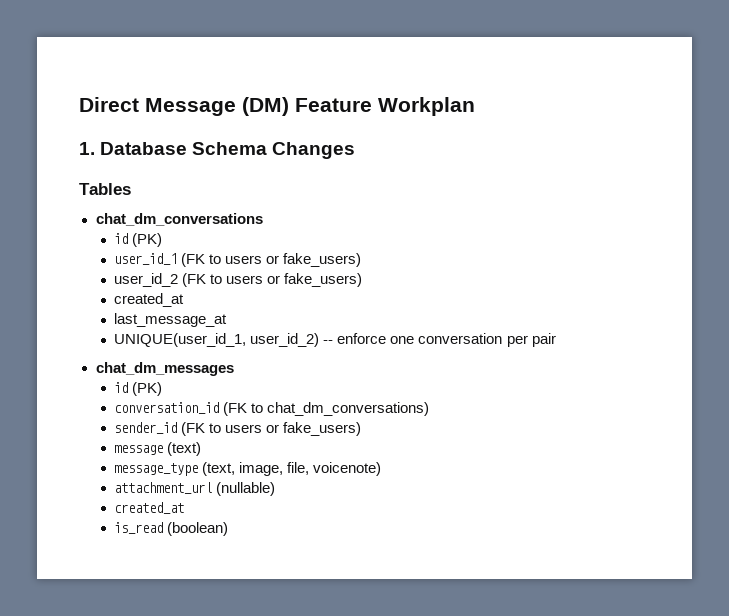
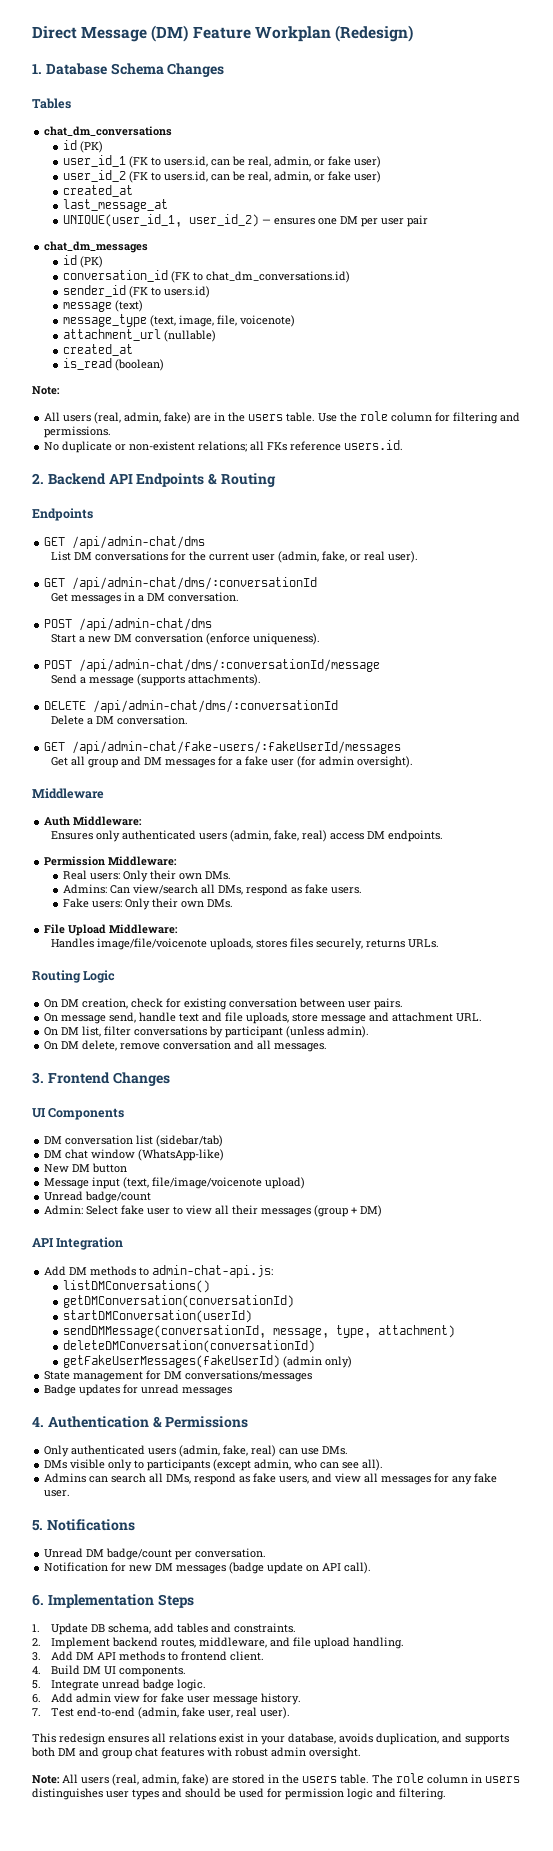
- Direct Message (DM) Feature Workplan
+ Direct Message (DM) Feature Workplan (Redesign)
- user_id_1 (FK to users or fake_users)
- user_id_2 (FK to users or fake_users)
+ user_id_1 (FK to users.id, can be real, admin, or fake user)
+ user_id_2 (FK to users.id, can be real, admin, or fake user)
  created_at
  last_message_at
- UNIQUE(user_id_1, user_id_2) -- enforce one conversation per pair
+ UNIQUE(user_id_1, user_id_2) — ensures one DM per user pair
- conversation_id (FK to chat_dm_conversations)
+ conversation_id (FK to chat_dm_conversations.id)
- sender_id (FK to users or fake_users)
+ sender_id (FK to users.id)
  is_read (boolean)
+ Note:
+ All users (real, admin, fake) are in the users table. Use the role column for filtering and permissions.
+ No duplicate or non-existent relations; all FKs reference users.id.
+ 2. Backend API Endpoints & Routing
+ Endpoints
+ GET /api/admin-chat/dms
+ List DM conversations for the current user (admin, fake, or real user).
+ GET /api/admin-chat/dms/:conversationId
+ Get messages in a DM conversation.
+ POST /api/admin-chat/dms
+ Start a new DM conversation (enforce uniqueness).
+ POST /api/admin-chat/dms/:conversationId/message
+ Send a message (supports attachments).
+ DELETE /api/admin-chat/dms/:conversationId
+ Delete a DM conversation.
+ GET /api/admin-chat/fake-users/:fakeUserId/messages
+ Get all group and DM messages for a fake user (for admin oversight).
+ Middleware
+ Auth Middleware:
+ Ensures only authenticated users (admin, fake, real) access DM endpoints.
+ Permission Middleware:
+ Real users: Only their own DMs.
+ Admins: Can view/search all DMs, respond as fake users.
+ Fake users: Only their own DMs.
+ File Upload Middleware:
+ Handles image/file/voicenote uploads, stores files securely, returns URLs.
+ Routing Logic
+ On DM creation, check for existing conversation between user pairs.
+ On message send, handle text and file uploads, store message and attachment URL.
+ On DM list, filter conversations by participant (unless admin).
+ On DM delete, remove conversation and all messages.
+ 3. Frontend Changes
+ UI Components
+ DM conversation list (sidebar/tab)
+ DM chat window (WhatsApp-like)
+ New DM button
+ Message input (text, file/image/voicenote upload)
+ Unread badge/count
+ Admin: Select fake user to view all their messages (group + DM)
+ API Integration
+ Add DM methods to admin-chat-api.js:
+ listDMConversations()
+ getDMConversation(conversationId)
+ startDMConversation(userId)
+ sendDMMessage(conversationId, message, type, attachment)
+ deleteDMConversation(conversationId)
+ getFakeUserMessages(fakeUserId) (admin only)
+ State management for DM conversations/messages
+ Badge updates for unread messages
+ 4. Authentication & Permissions
+ Only authenticated users (admin, fake, real) can use DMs.
+ DMs visible only to participants (except admin, who can see all).
+ Admins can search all DMs, respond as fake users, and view all messages for any fake user.
+ 5. Notifications
+ Unread DM badge/count per conversation.
+ Notification for new DM messages (badge update on API call).
+ 6. Implementation Steps
+ 1. Update DB schema, add tables and constraints.
+ 2. Implement backend routes, middleware, and file upload handling.
+ 3. Add DM API methods to frontend client.
+ 4. Build DM UI components.
+ 5. Integrate unread badge logic.
+ 6. Add admin view for fake user message history.
+ 7. Test end-to-end (admin, fake user, real user).
+ This redesign ensures all relations exist in your database, avoids duplication, and supports both DM and group chat features with robust admin oversight.
+ Note: All users (real, admin, fake) are stored in the users table. The role column in users distinguishes user types and should be used for permission logic and filtering.

